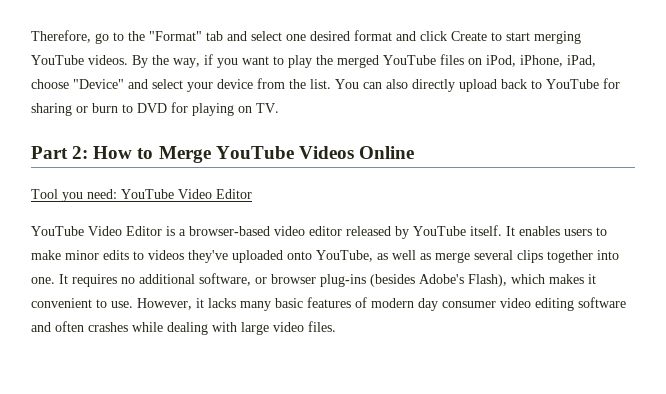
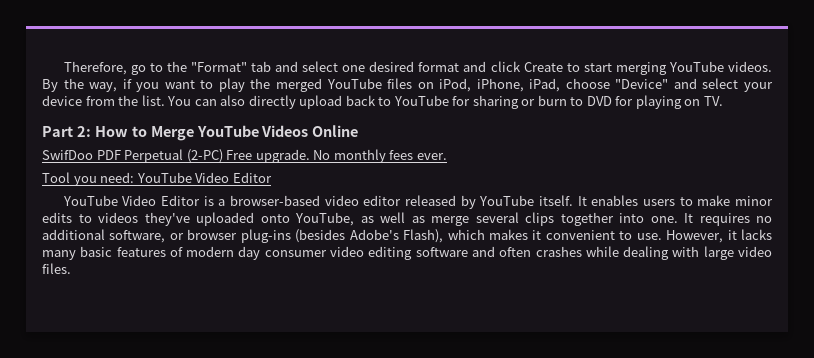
+ SwifDoo PDF Perpetual (2-PC) Free upgrade. No monthly fees ever.

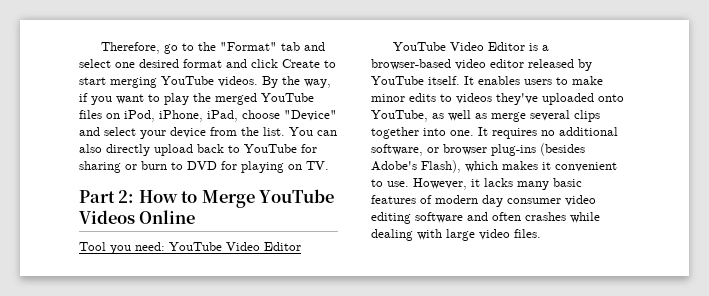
- SwifDoo PDF Perpetual (2-PC) Free upgrade. No monthly fees ever.

